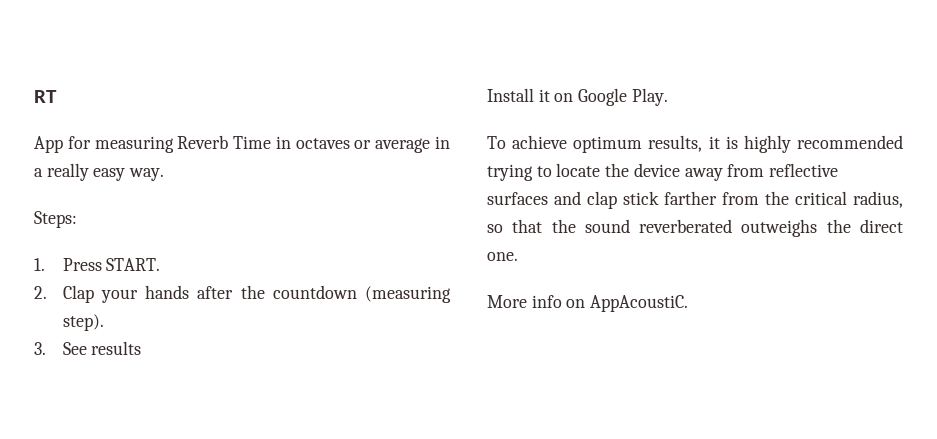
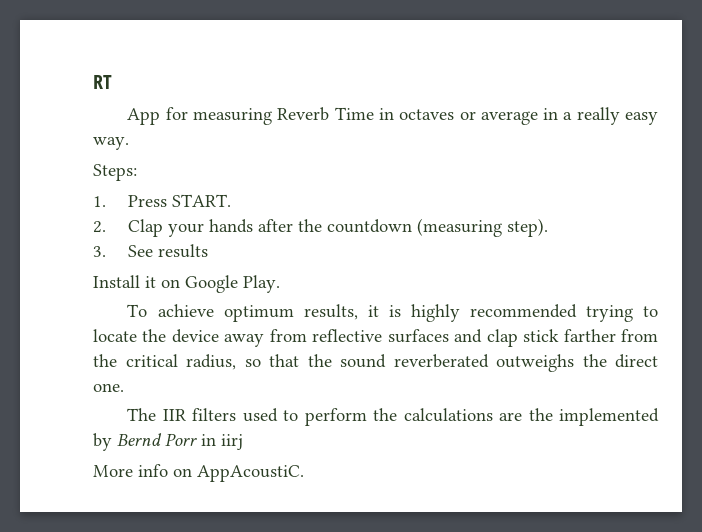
+ The IIR filters used to perform the calculations are the implemented by Bernd Porr in iirj

